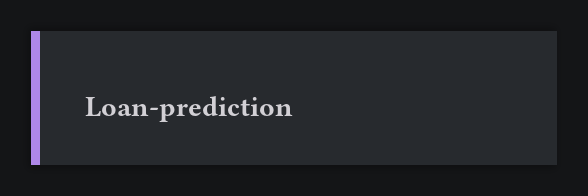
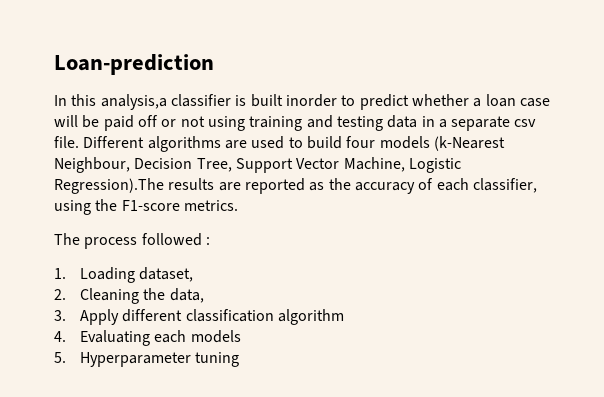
+ In this analysis,a classifier is built inorder to predict whether a loan case will be paid off or not using training and testing data in a separate csv file. Different algorithms are used to build four models (k-Nearest Neighbour, Decision Tree, Support Vector Machine, Logistic Regression).The results are reported as the accuracy of each classifier, using the F1-score metrics.
+ The process followed :
+ 1. Loading dataset,
+ 2. Cleaning the data,
+ 3. Apply different classification algorithm
+ 4. Evaluating each models
+ 5. Hyperparameter tuning

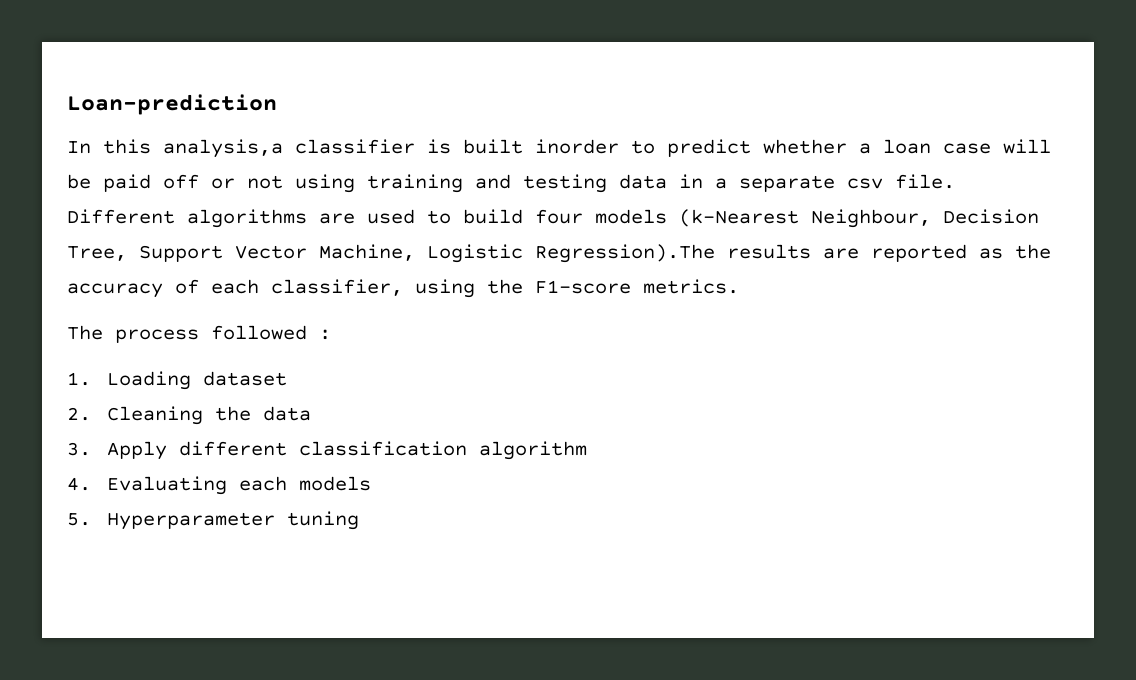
- 1. Loading dataset,
+ 1. Loading dataset
- 2. Cleaning the data,
+ 2. Cleaning the data

